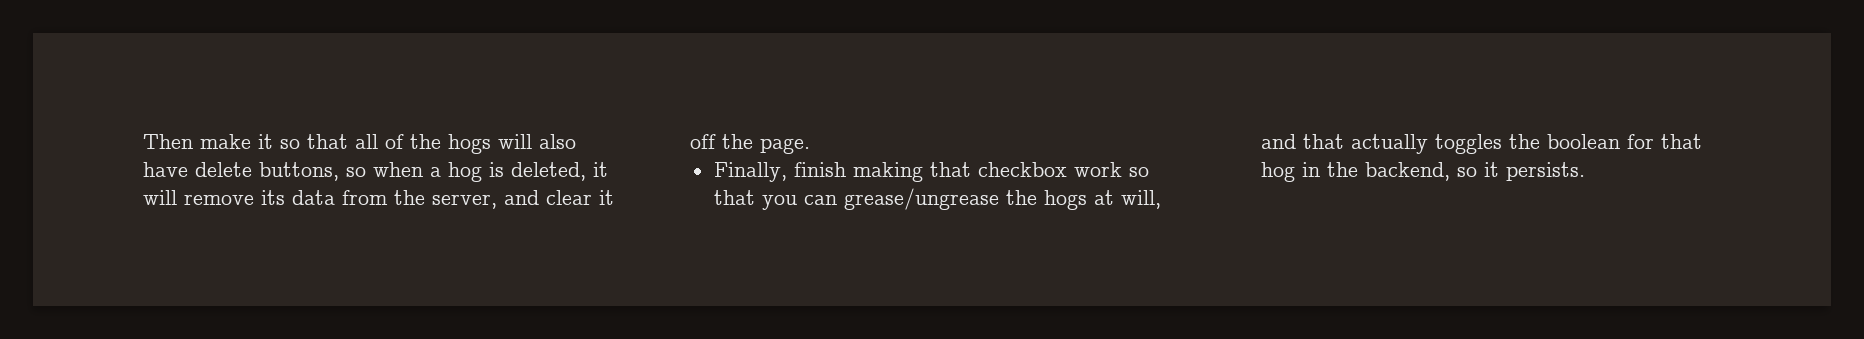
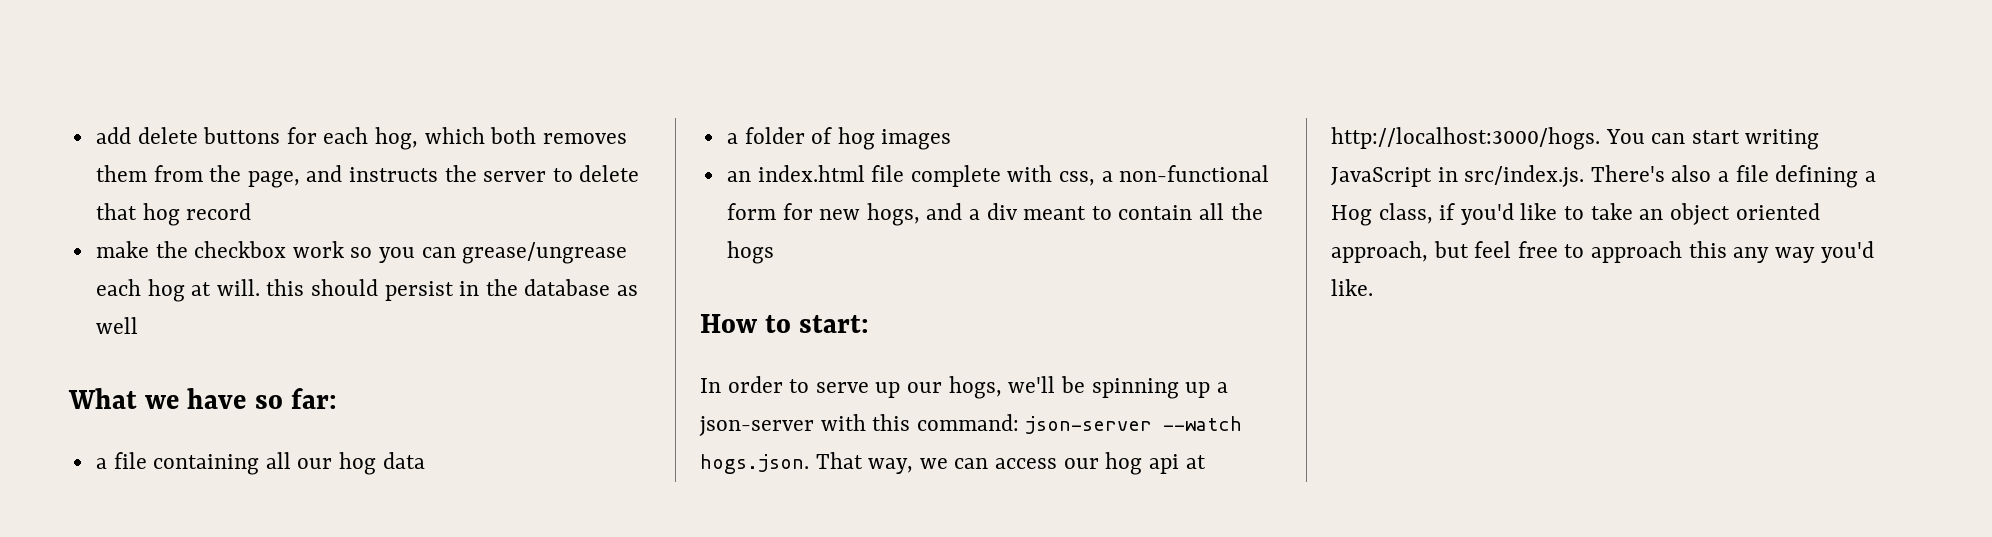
- Then make it so that all of the hogs will also have delete buttons, so when a hog is deleted, it will remove its data from the server, and clear it off the page.
- Finally, finish making that checkbox work so that you can grease/ungrease the hogs at will, and that actually toggles the boolean for that hog in the backend, so it persists.
+ add delete buttons for each hog, which both removes them from the page, and instructs the server to delete that hog record
+ make the checkbox work so you can grease/ungrease each hog at will. this should persist in the database as well
+ What we have so far:
+ a file containing all our hog data
+ a folder of hog images
+ an index.html file complete with css, a non-functional form for new hogs, and a div meant to contain all the hogs
+ How to start:
+ In order to serve up our hogs, we'll be spinning up a json-server with this command: json-server --watch hogs.json. That way, we can access our hog api at http://localhost:3000/hogs. You can start writing JavaScript in src/index.js. There's also a file defining a Hog class, if you'd like to take an object oriented approach, but feel free to approach this any way you'd like.

